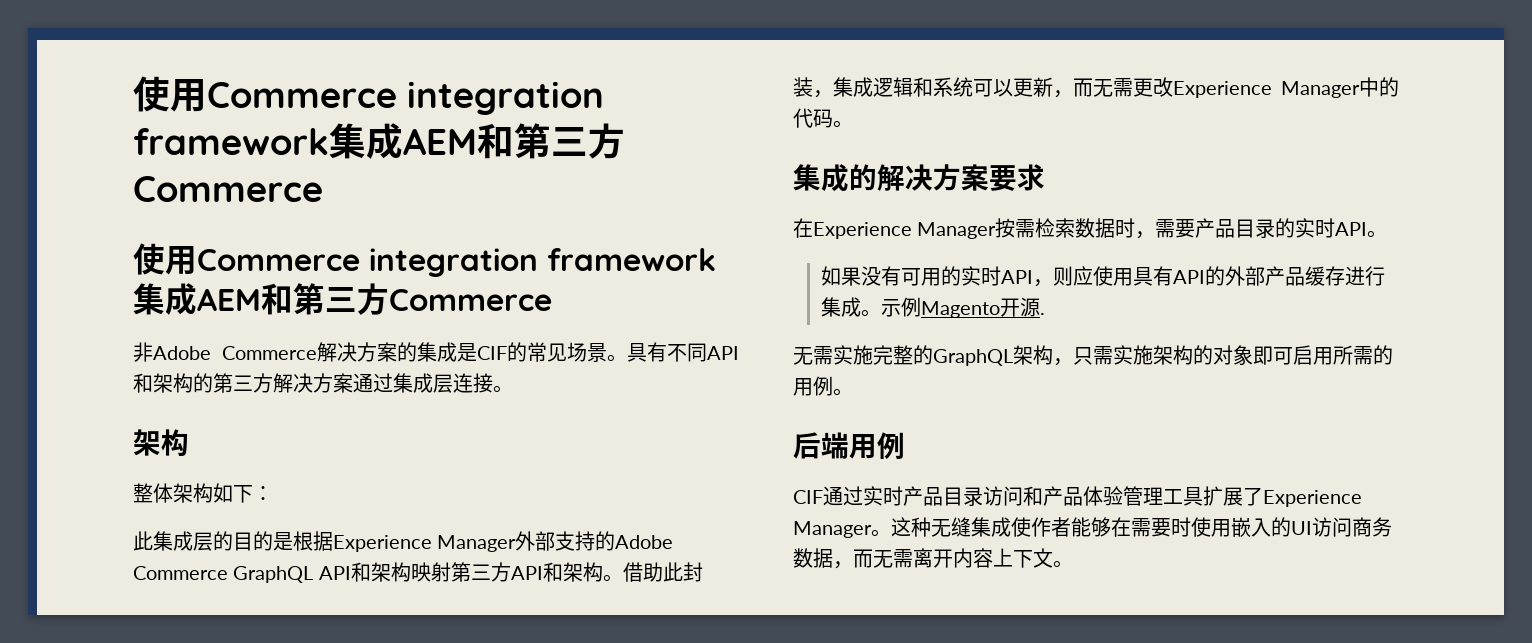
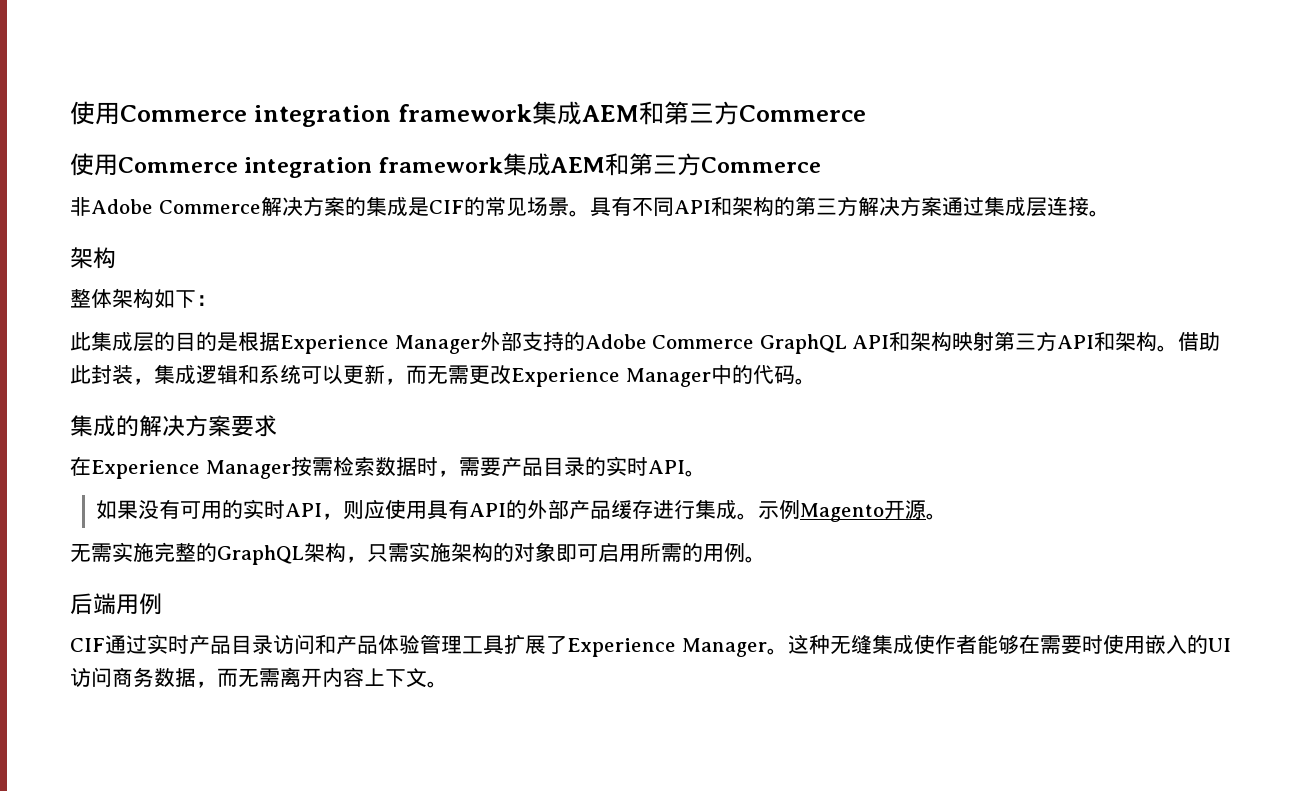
- 示例Magento开源.
+ 示例Magento开源。

